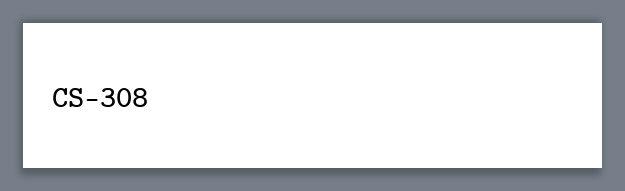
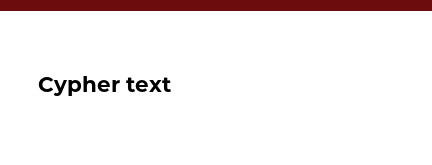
- CS-308
+ Cypher text

